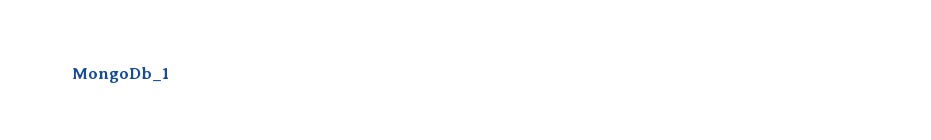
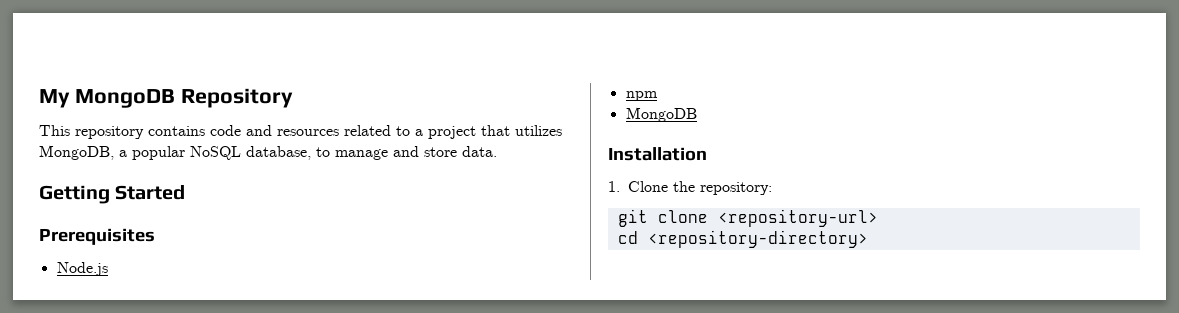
- MongoDb_1
+ My MongoDB Repository
+ This repository contains code and resources related to a project that utilizes MongoDB, a popular NoSQL database, to manage and store data.
+ Getting Started
+ Prerequisites
+ Node.js
+ npm
+ MongoDB
+ Installation
+ 1. Clone the repository:
+ git clone <repository-url>
+ cd <repository-directory>

